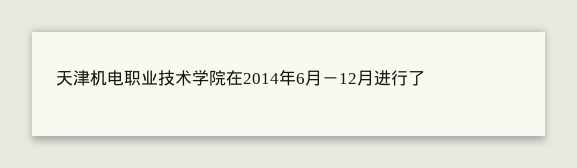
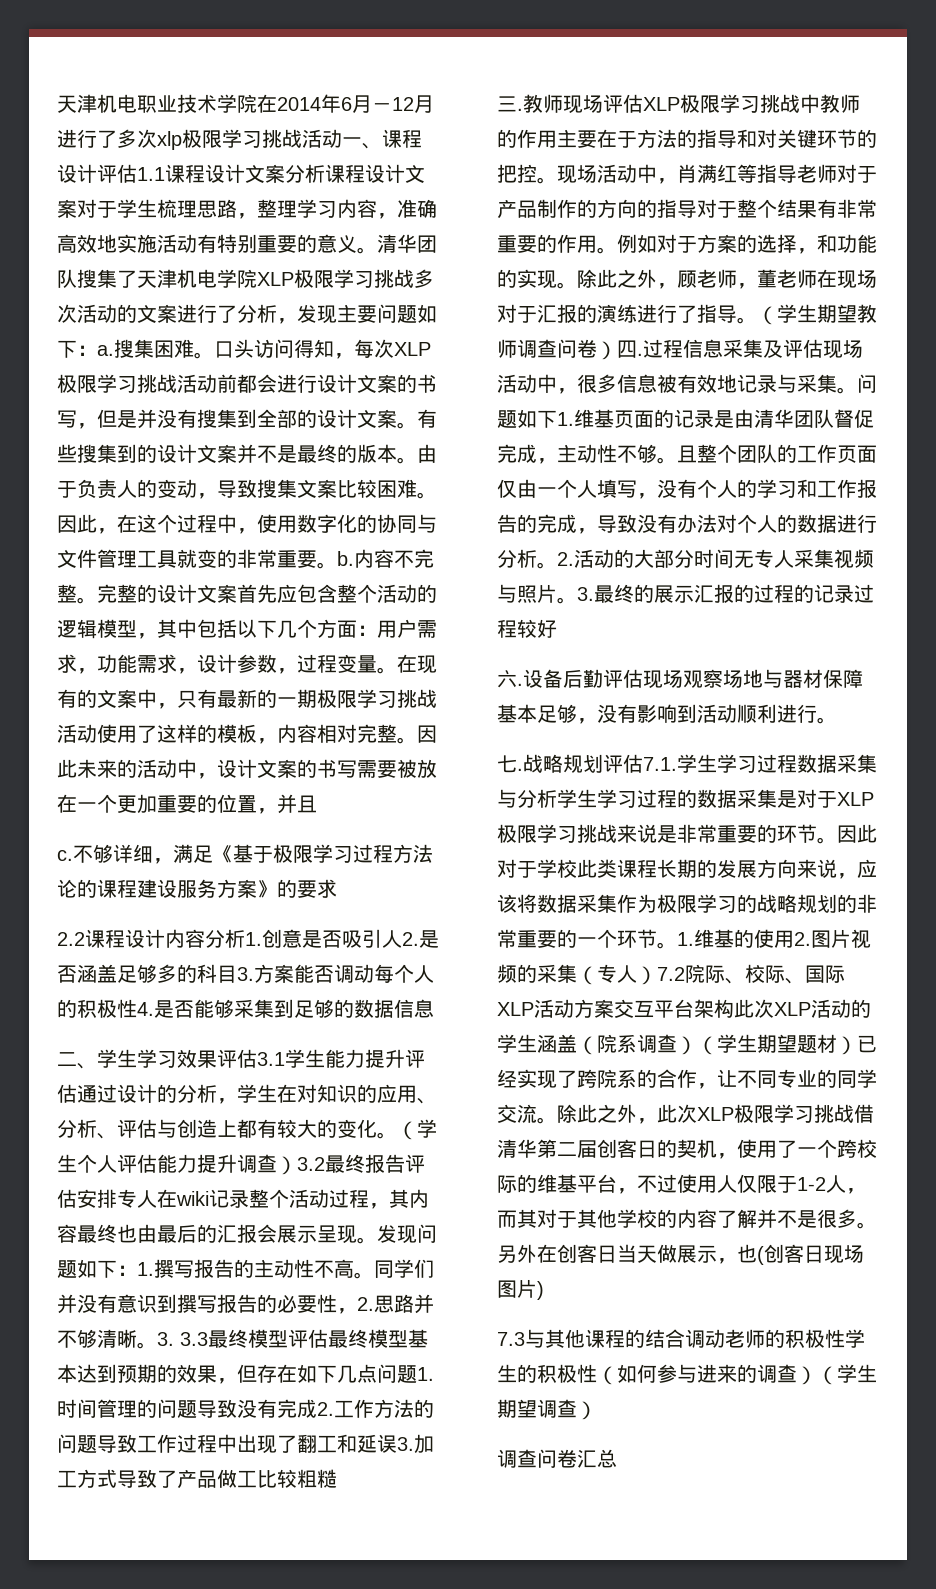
- 天津机电职业技术学院在2014年6月－12月进行了
+ 天津机电职业技术学院在2014年6月－12月进行了多次xlp极限学习挑战活动一、课程设计评估1.1课程设计文案分析课程设计文案对于学生梳理思路，整理学习内容，准确高效地实施活动有特别重要的意义。清华团队搜集了天津机电学院XLP极限学习挑战多次活动的文案进行了分析，发现主要问题如下：a.搜集困难。口头访问得知，每次XLP极限学习挑战活动前都会进行设计文案的书写，但是并没有搜集到全部的设计文案。有些搜集到的设计文案并不是最终的版本。由于负责人的变动，导致搜集文案比较困难。因此，在这个过程中，使用数字化的协同与文件管理工具就变的非常重要。b.内容不完整。完整的设计文案首先应包含整个活动的逻辑模型，其中包括以下几个方面：用户需求，功能需求，设计参数，过程变量。在现有的文案中，只有最新的一期极限学习挑战活动使用了这样的模板，内容相对完整。因此未来的活动中，设计文案的书写需要被放在一个更加重要的位置，并且
+ c.不够详细，满足《基于极限学习过程方法论的课程建设服务方案》的要求
+ 2.2课程设计内容分析1.创意是否吸引人2.是否涵盖足够多的科目3.方案能否调动每个人的积极性4.是否能够采集到足够的数据信息
+ 二、学生学习效果评估3.1学生能力提升评估通过设计的分析，学生在对知识的应用、分析、评估与创造上都有较大的变化。（学生个人评估能力提升调查）3.2最终报告评估安排专人在wiki记录整个活动过程，其内容最终也由最后的汇报会展示呈现。发现问题如下：1.撰写报告的主动性不高。同学们并没有意识到撰写报告的必要性，2.思路并不够清晰。3. 3.3最终模型评估最终模型基本达到预期的效果，但存在如下几点问题1.时间管理的问题导致没有完成2.工作方法的问题导致工作过程中出现了翻工和延误3.加工方式导致了产品做工比较粗糙
+ 三.教师现场评估XLP极限学习挑战中教师的作用主要在于方法的指导和对关键环节的把控。现场活动中，肖满红等指导老师对于产品制作的方向的指导对于整个结果有非常重要的作用。例如对于方案的选择，和功能的实现。除此之外，顾老师，董老师在现场对于汇报的演练进行了指导。（学生期望教师调查问卷）四.过程信息采集及评估现场活动中，很多信息被有效地记录与采集。问题如下1.维基页面的记录是由清华团队督促完成，主动性不够。且整个团队的工作页面仅由一个人填写，没有个人的学习和工作报告的完成，导致没有办法对个人的数据进行分析。2.活动的大部分时间无专人采集视频与照片。3.最终的展示汇报的过程的记录过程较好
+ 六.设备后勤评估现场观察场地与器材保障基本足够，没有影响到活动顺利进行。
+ 七.战略规划评估7.1.学生学习过程数据采集与分析学生学习过程的数据采集是对于XLP极限学习挑战来说是非常重要的环节。因此对于学校此类课程长期的发展方向来说，应该将数据采集作为极限学习的战略规划的非常重要的一个环节。1.维基的使用2.图片视频的采集（专人）7.2院际、校际、国际XLP活动方案交互平台架构此次XLP活动的学生涵盖（院系调查）（学生期望题材）已经实现了跨院系的合作，让不同专业的同学交流。除此之外，此次XLP极限学习挑战借清华第二届创客日的契机，使用了一个跨校际的维基平台，不过使用人仅限于1-2人，而其对于其他学校的内容了解并不是很多。另外在创客日当天做展示，也(创客日现场图片)
+ 7.3与其他课程的结合调动老师的积极性学生的积极性（如何参与进来的调查）（学生期望调查）
+ 调查问卷汇总

